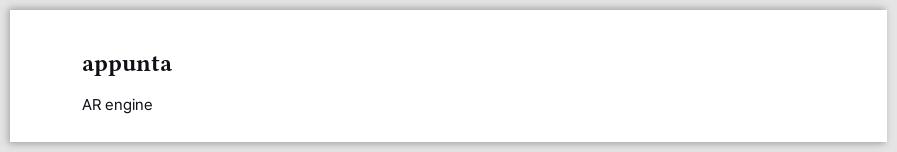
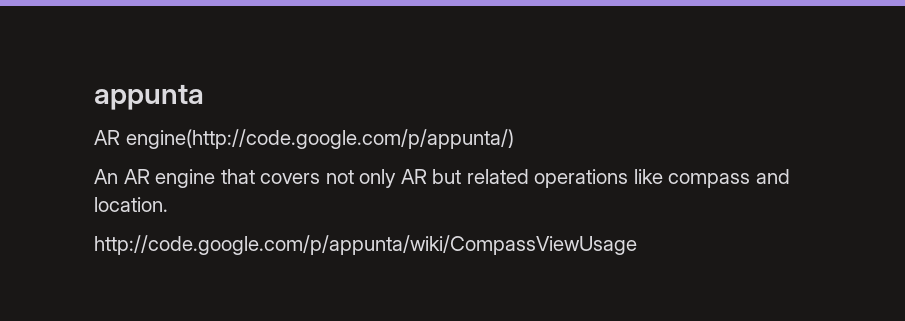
- AR engine
+ AR engine(http://code.google.com/p/appunta/)
+ An AR engine that covers not only AR but related operations like compass and location.
+ http://code.google.com/p/appunta/wiki/CompassViewUsage

